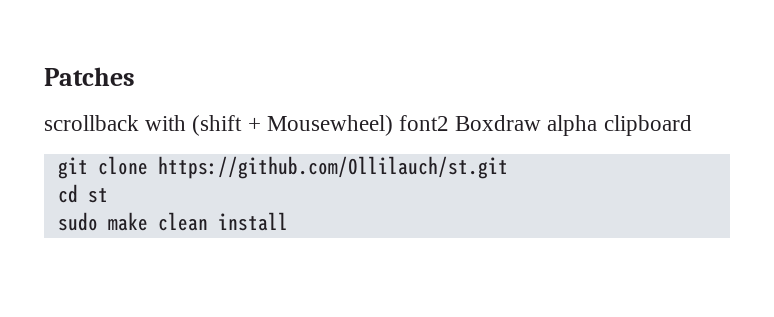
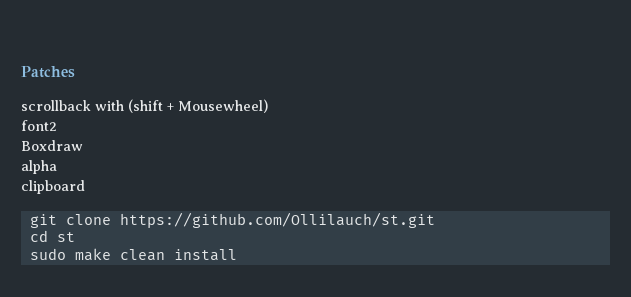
- scrollback with (shift + Mousewheel) font2 Boxdraw alpha clipboard
+ scrollback with (shift + Mousewheel)
+ font2
+ Boxdraw
+ alpha
+ clipboard

